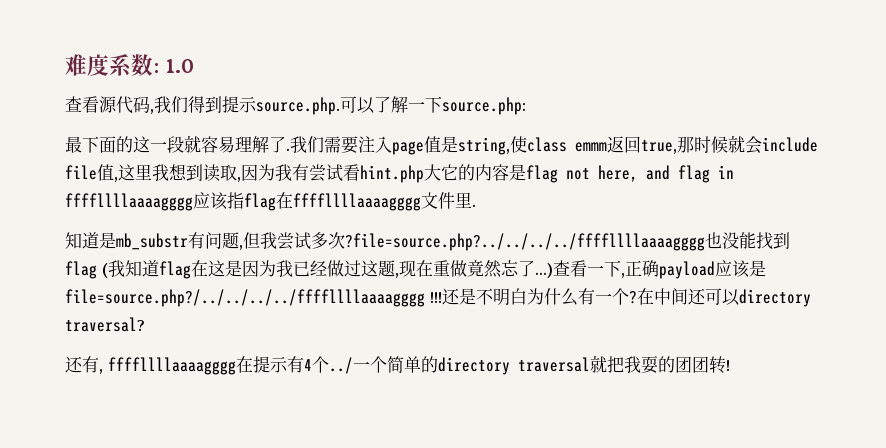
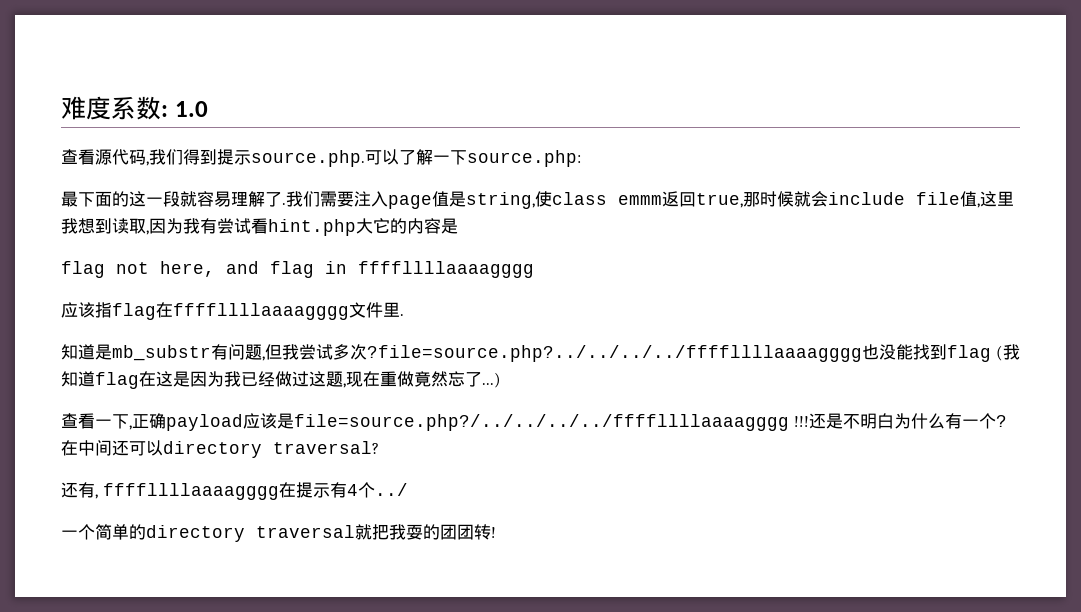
- 我们需要注入page值是string,使class emmm返回true,那时候就会include file值,这里我想到读取,因为我有尝试看hint.php大它的内容是flag not here, and flag in ffffllllaaaagggg应该指flag在ffffllllaaaagggg文件里.
+ 我们需要注入page值是string,使class emmm返回true,那时候就会include file值,这里我想到读取,因为我有尝试看hint.php大它的内容是
+ flag not here, and flag in ffffllllaaaagggg
+ 应该指flag在ffffllllaaaagggg文件里.
- 知道是mb_substr有问题,但我尝试多次?file=source.php?../../../../ffffllllaaaagggg也没能找到flag (我知道flag在这是因为我已经做过这题,现在重做竟然忘了...)查看一下,正确payload应该是file=source.php?/../../../../ffffllllaaaagggg !!!
+ 知道是mb_substr有问题,但我尝试多次?file=source.php?../../../../ffffllllaaaagggg也没能找到flag (我知道flag在这是因为我已经做过这题,现在重做竟然忘了...)
+ 查看一下,正确payload应该是file=source.php?/../../../../ffffllllaaaagggg !!!
- 还有, ffffllllaaaagggg在提示有4个../一个简单的directory traversal就把我耍的团团转!
+ 还有, ffffllllaaaagggg在提示有4个../
+ 一个简单的directory traversal就把我耍的团团转!

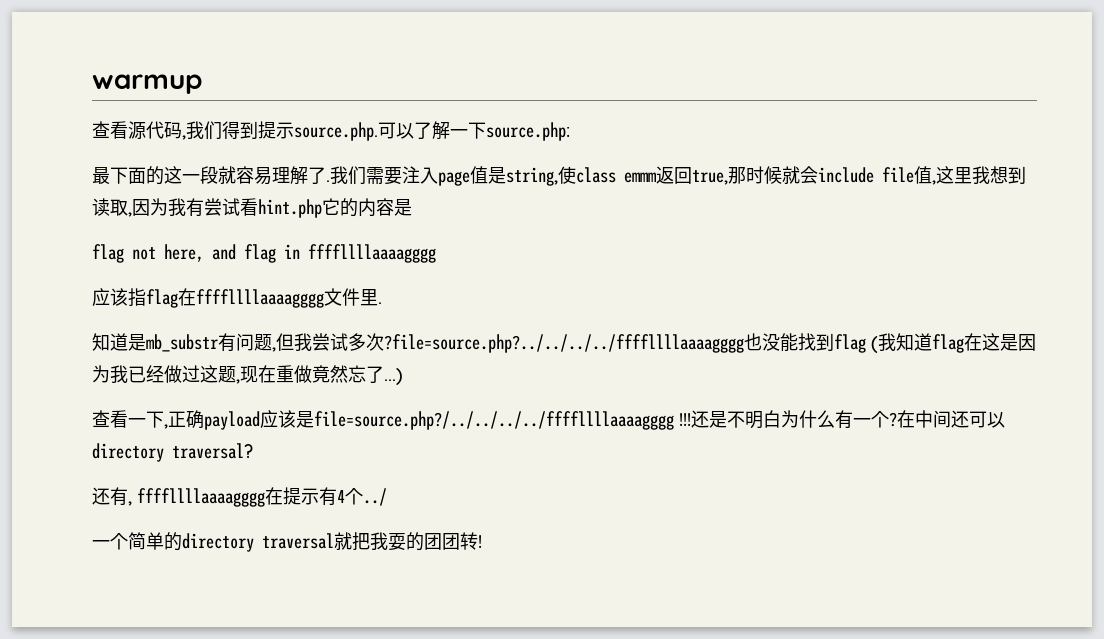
- 难度系数: 1.0
+ warmup
- 我们需要注入page值是string,使class emmm返回true,那时候就会include file值,这里我想到读取,因为我有尝试看hint.php大它的内容是
+ 我们需要注入page值是string,使class emmm返回true,那时候就会include file值,这里我想到读取,因为我有尝试看hint.php它的内容是

